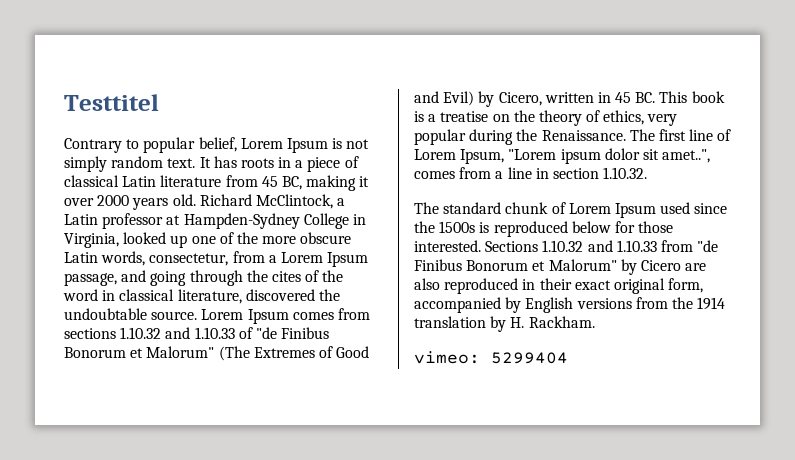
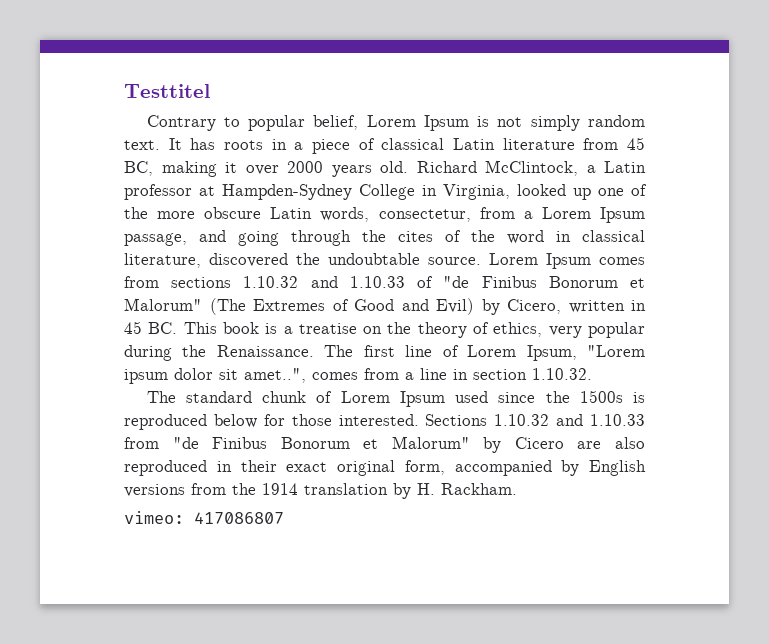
- vimeo: 5299404
+ vimeo: 417086807

